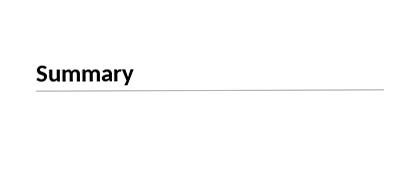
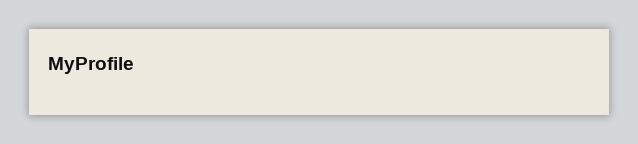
- Summary
+ MyProfile

